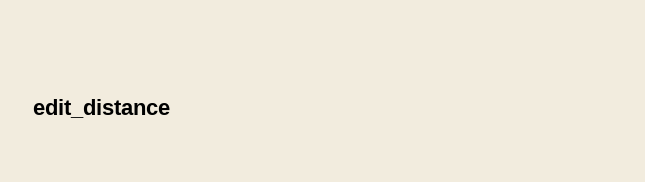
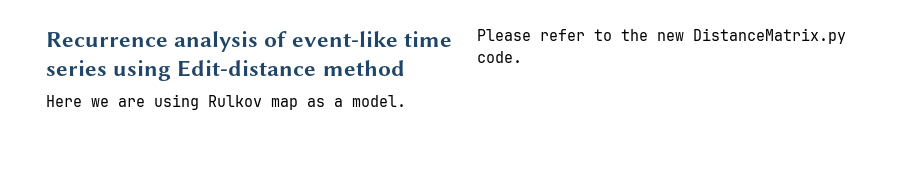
- edit_distance
+ Recurrence analysis of event-like time series using Edit-distance method
+ Here we are using Rulkov map as a model. Please refer to the new DistanceMatrix.py code.

